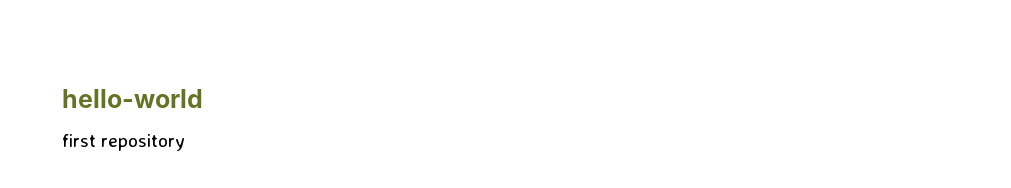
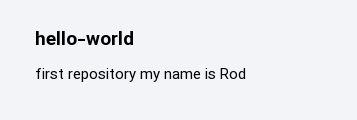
- first repository
+ first repository my name is Rod

